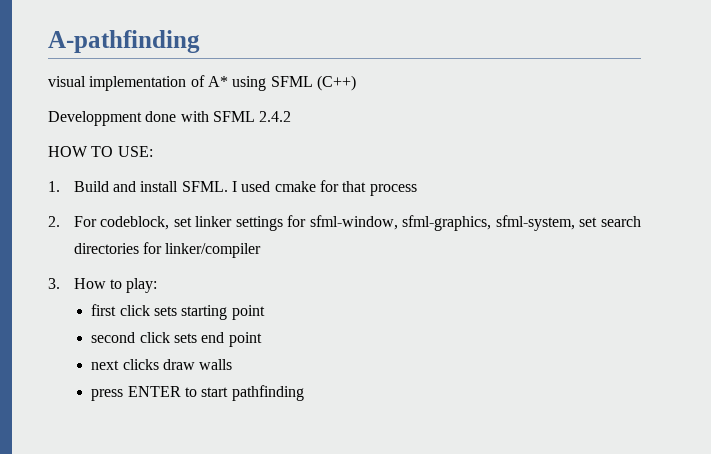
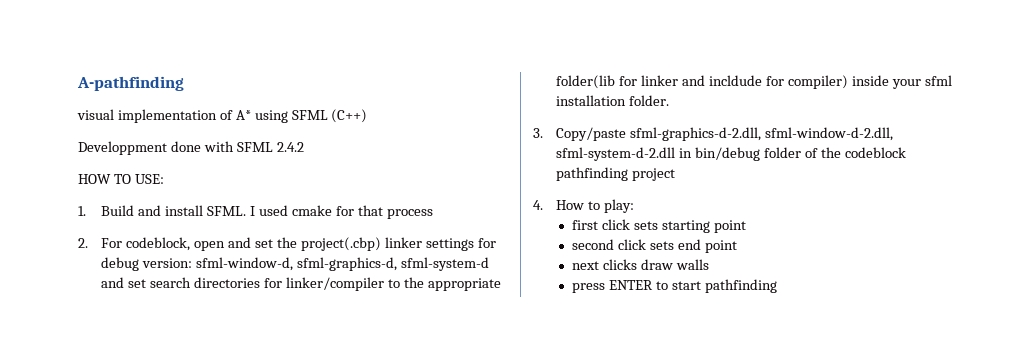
- 2. For codeblock, set linker settings for sfml-window, sfml-graphics, sfml-system, set search directories for linker/compiler
- 3. How to play:
+ 2. For codeblock, open and set the project(.cbp) linker settings for debug version: sfml-window-d, sfml-graphics-d, sfml-system-d and set search directories for linker/compiler to the appropriate folder(lib for linker and incldude for compiler) inside your sfml installation folder.
+ 3. Copy/paste sfml-graphics-d-2.dll, sfml-window-d-2.dll, sfml-system-d-2.dll in bin/debug folder of the codeblock pathfinding project
+ 4. How to play:

